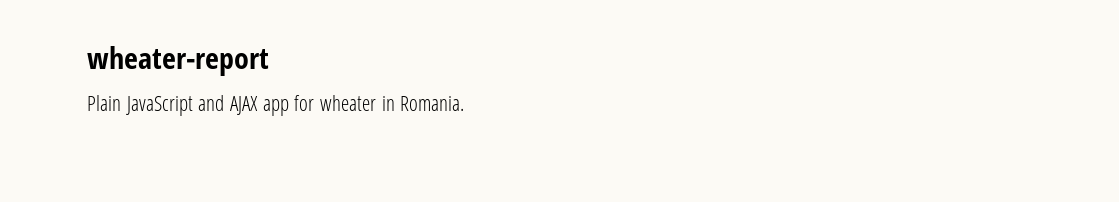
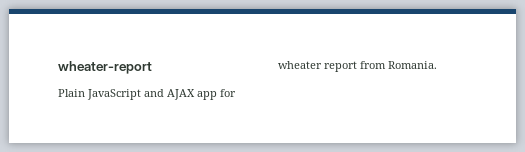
- Plain JavaScript and AJAX app for wheater in Romania.
+ Plain JavaScript and AJAX app for wheater report from Romania.

